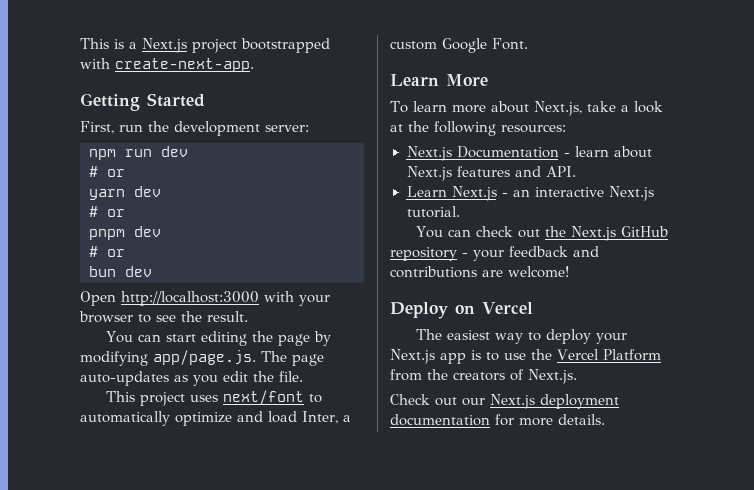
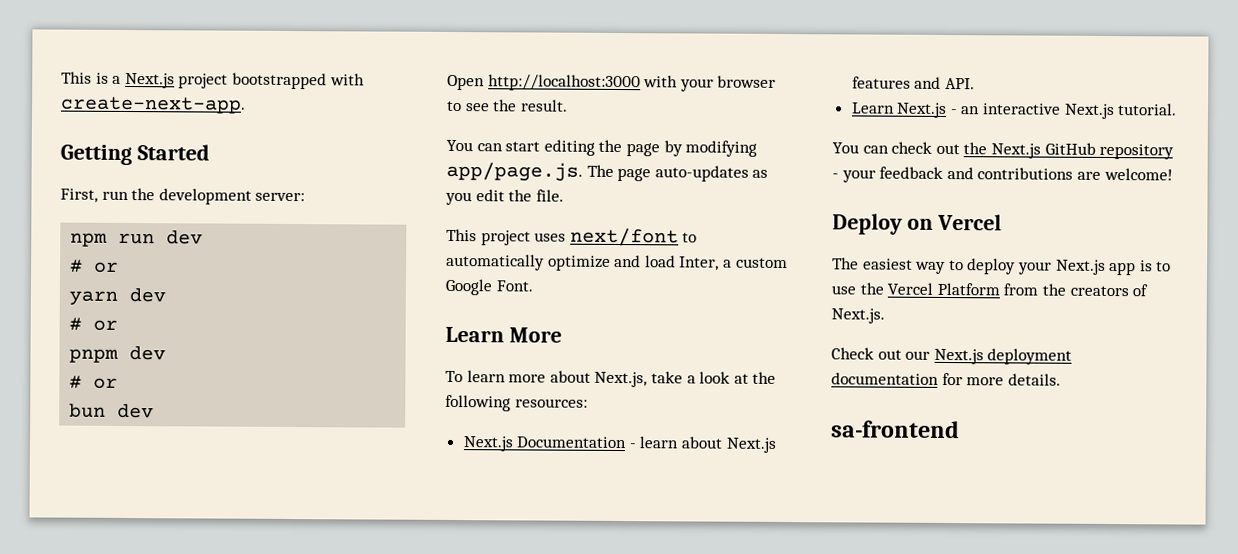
+ sa-frontend

